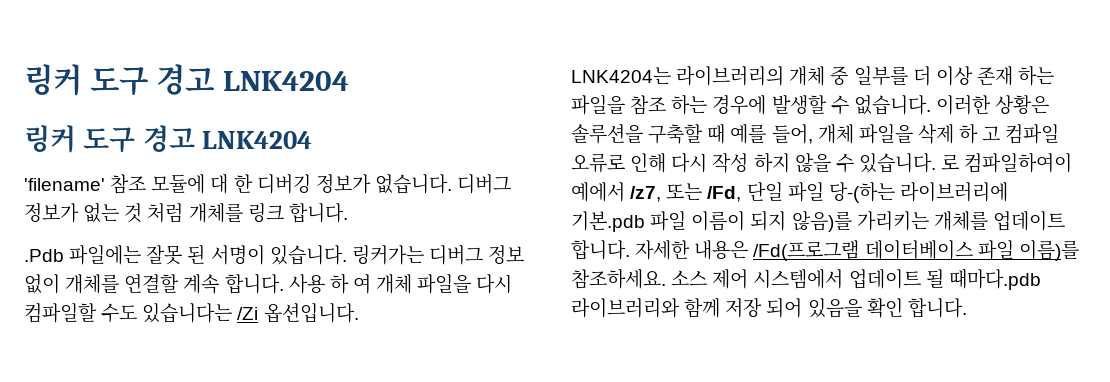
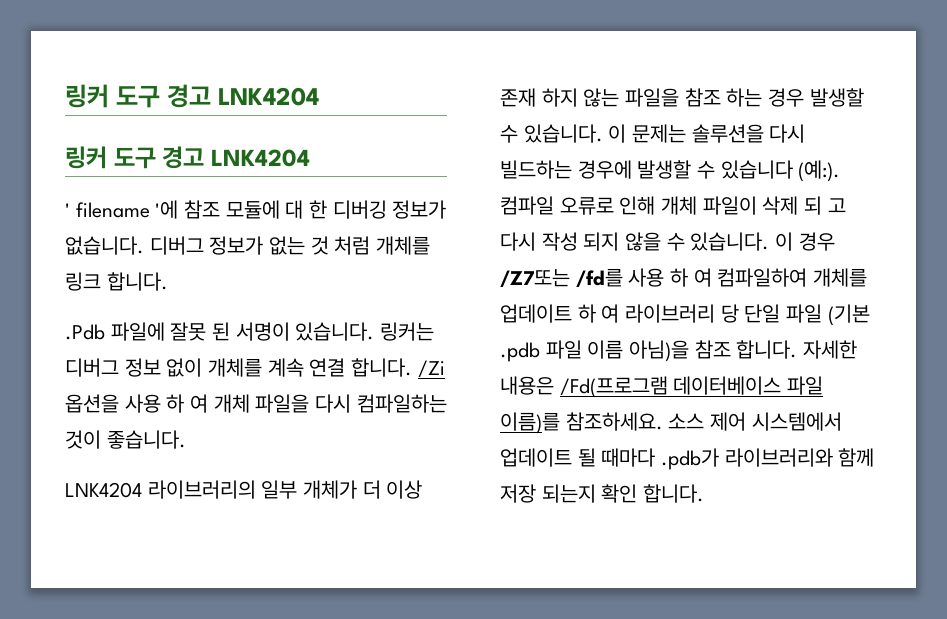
- 'filename' 참조 모듈에 대 한 디버깅 정보가 없습니다.
+ ' filename '에 참조 모듈에 대 한 디버깅 정보가 없습니다.
- .Pdb 파일에는 잘못 된 서명이 있습니다.
+ .Pdb 파일에 잘못 된 서명이 있습니다.
- 링커가는 디버그 정보 없이 개체를 연결할 계속 합니다. 사용 하 여 개체 파일을 다시 컴파일할 수도 있습니다는 /Zi 옵션입니다.
- LNK4204는 라이브러리의 개체 중 일부를 더 이상 존재 하는 파일을 참조 하는 경우에 발생할 수 없습니다. 이러한 상황은 솔루션을 구축할 때 예를 들어, 개체 파일을 삭제 하 고 컴파일 오류로 인해 다시 작성 하지 않을 수 있습니다.
+ 링커는 디버그 정보 없이 개체를 계속 연결 합니다. /Zi 옵션을 사용 하 여 개체 파일을 다시 컴파일하는 것이 좋습니다.
+ LNK4204 라이브러리의 일부 개체가 더 이상 존재 하지 않는 파일을 참조 하는 경우 발생할 수 있습니다. 이 문제는 솔루션을 다시 빌드하는 경우에 발생할 수 있습니다 (예:). 컴파일 오류로 인해 개체 파일이 삭제 되 고 다시 작성 되지 않을 수 있습니다.
- 로 컴파일하여이 예에서 /z7, 또는 /Fd, 단일 파일 당-(하는 라이브러리에 기본.pdb 파일 이름이 되지 않음)를 가리키는 개체를 업데이트 합니다.
+ 이 경우 /Z7또는 /fd를 사용 하 여 컴파일하여 개체를 업데이트 하 여 라이브러리 당 단일 파일 (기본 .pdb 파일 이름 아님)을 참조 합니다.
- 소스 제어 시스템에서 업데이트 될 때마다.pdb 라이브러리와 함께 저장 되어 있음을 확인 합니다.
+ 소스 제어 시스템에서 업데이트 될 때마다 .pdb가 라이브러리와 함께 저장 되는지 확인 합니다.

